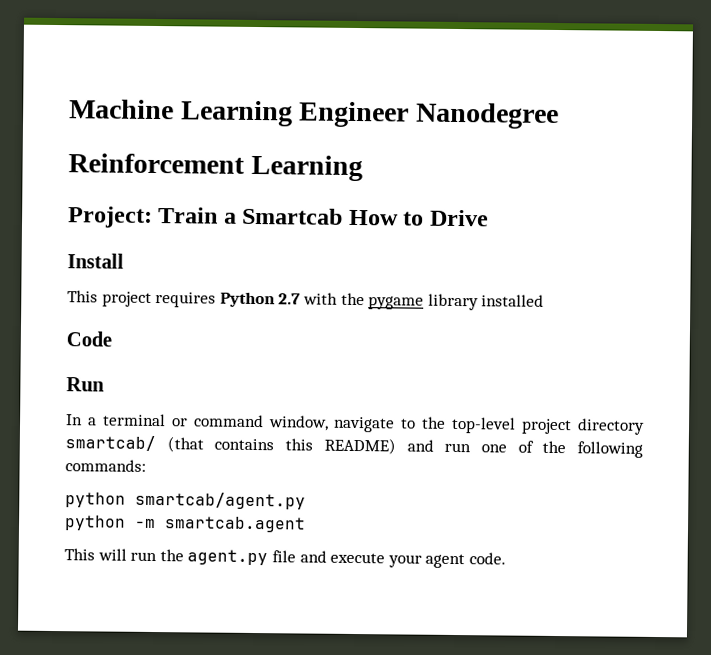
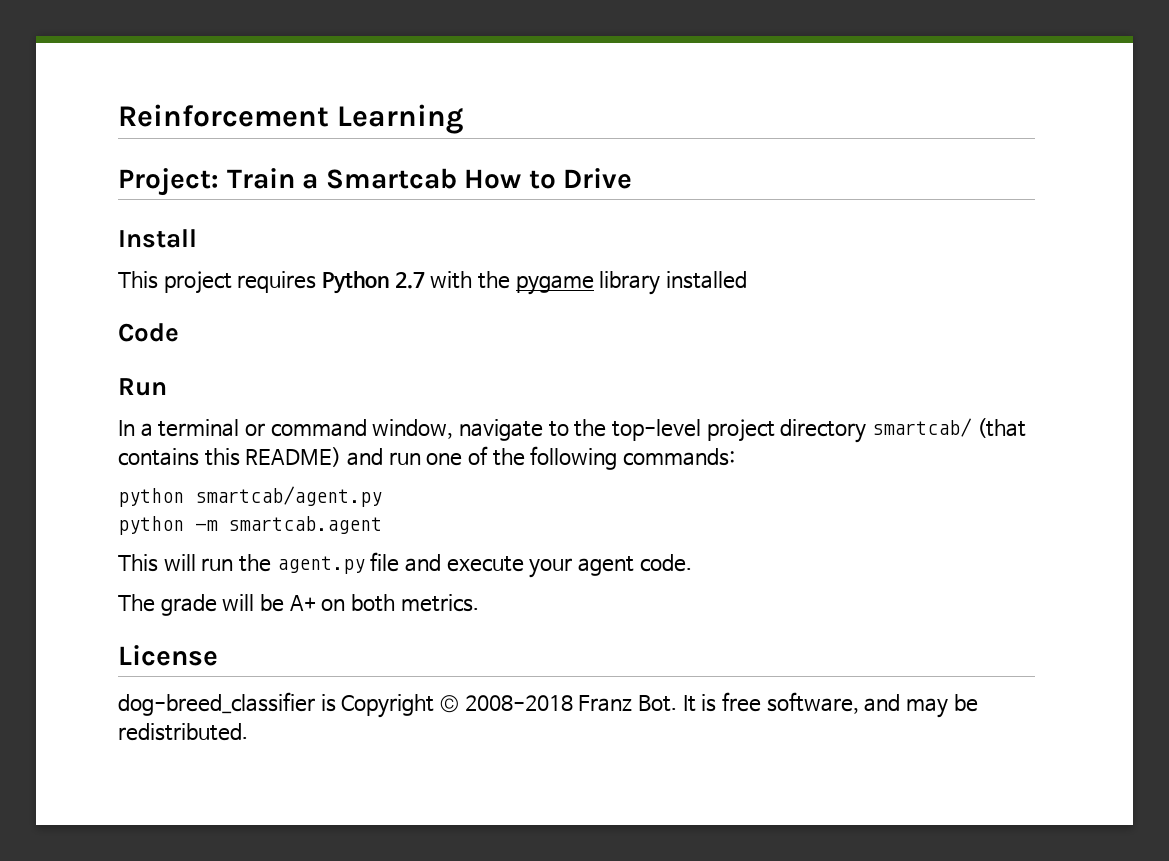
- Machine Learning Engineer Nanodegree
+ The grade will be A+ on both metrics.
+ License
+ dog-breed_classifier is Copyright © 2008-2018 Franz Bot. It is free software, and may be redistributed.

